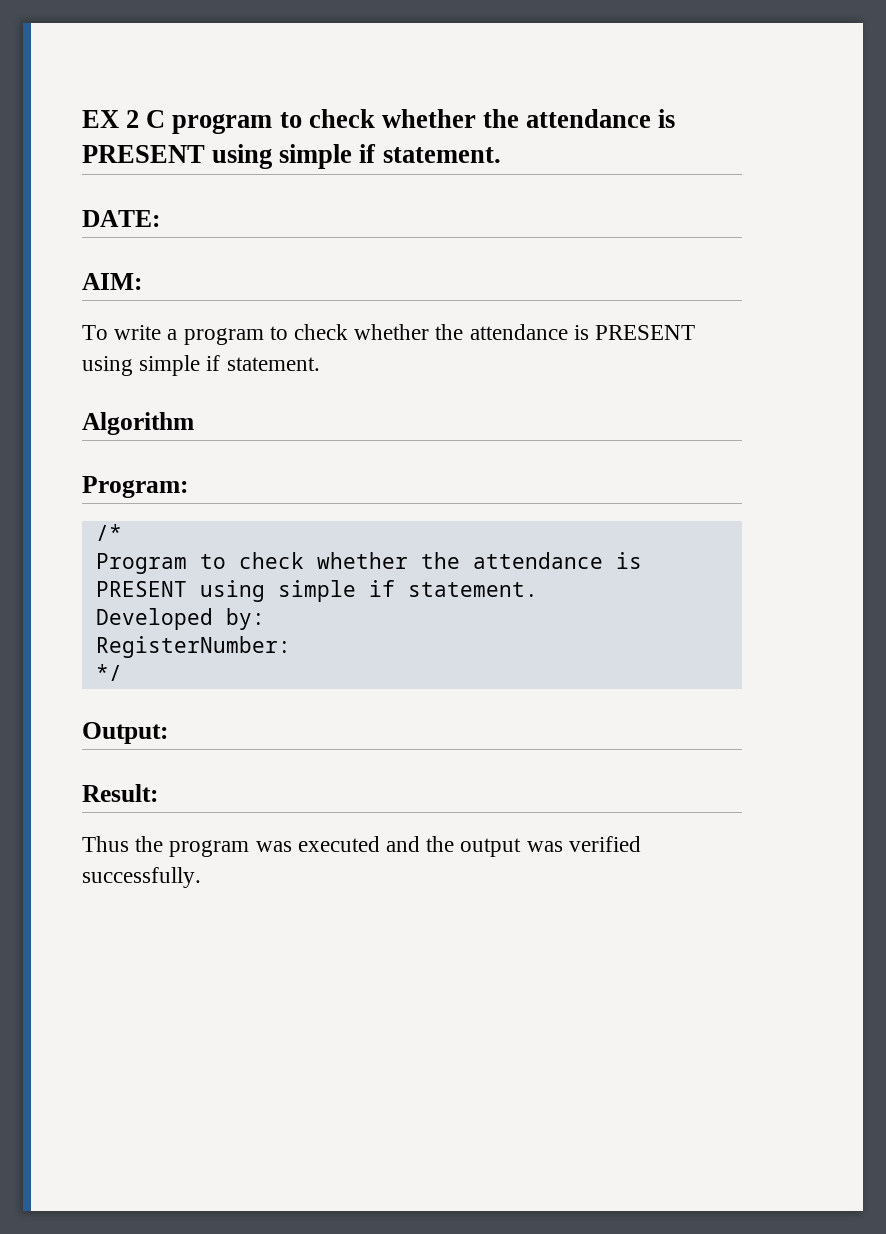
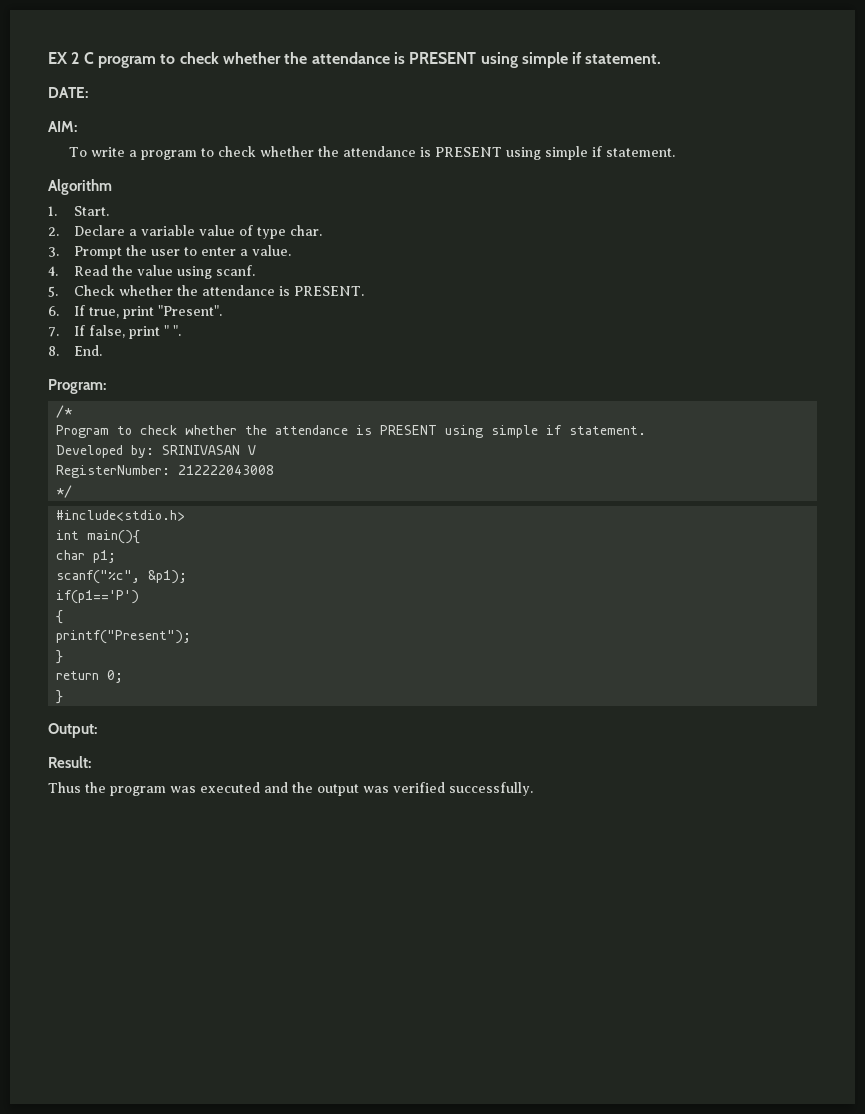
+ 1. Start.
+ 2. Declare a variable value of type char.
+ 3. Prompt the user to enter a value.
+ 4. Read the value using scanf.
+ 5. Check whether the attendance is PRESENT.
+ 6. If true, print "Present".
+ 7. If false, print " ".
+ 8. End.
- Developed by:
+ Developed by: SRINIVASAN V
- RegisterNumber:
+ RegisterNumber: 212222043008
+ #include<stdio.h>
+ int main(){
+ char p1;
+ scanf("%c", &p1);
+ if(p1=='P')
+ {
+ printf("Present");
+ }
+ return 0;
+ }

